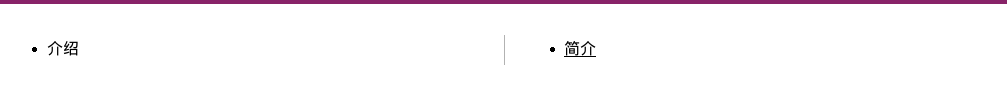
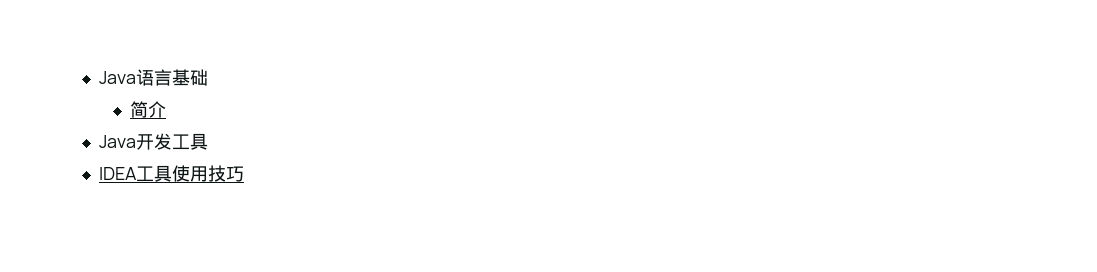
- 介绍
+ Java语言基础
  简介
+ Java开发工具
+ IDEA工具使用技巧

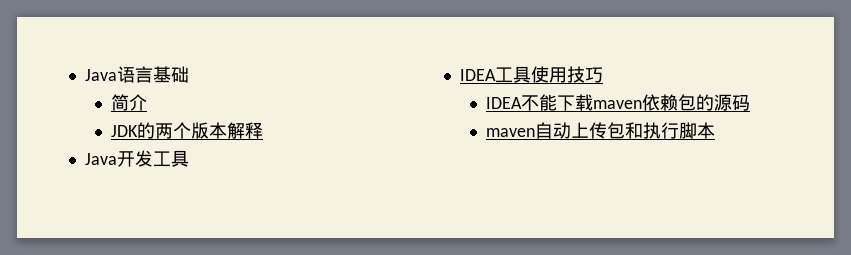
+ JDK的两个版本解释
+ IDEA不能下载maven依赖包的源码
+ maven自动上传包和执行脚本

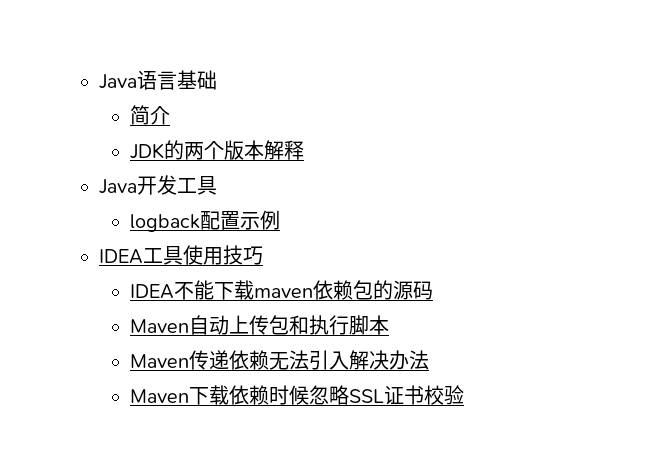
+ logback配置示例
- maven自动上传包和执行脚本
+ Maven自动上传包和执行脚本
+ Maven传递依赖无法引入解决办法
+ Maven下载依赖时候忽略SSL证书校验

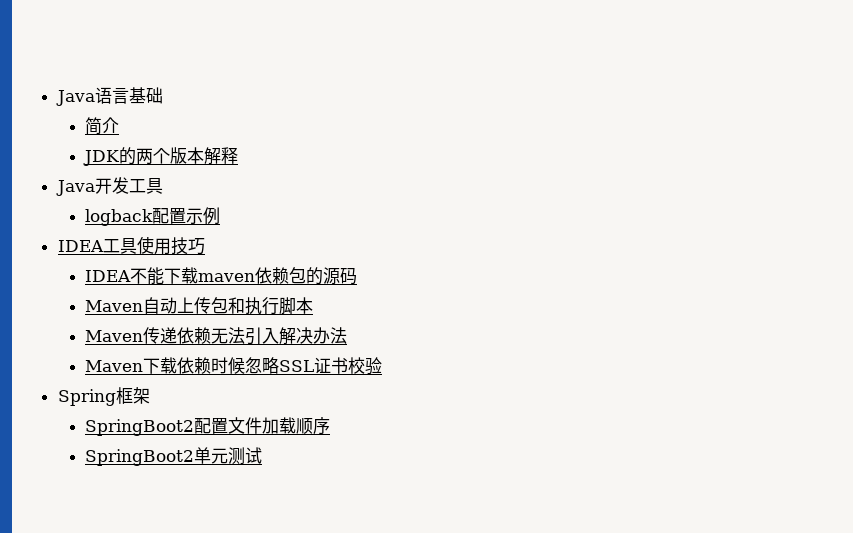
+ Spring框架
+ SpringBoot2配置文件加载顺序
+ SpringBoot2单元测试

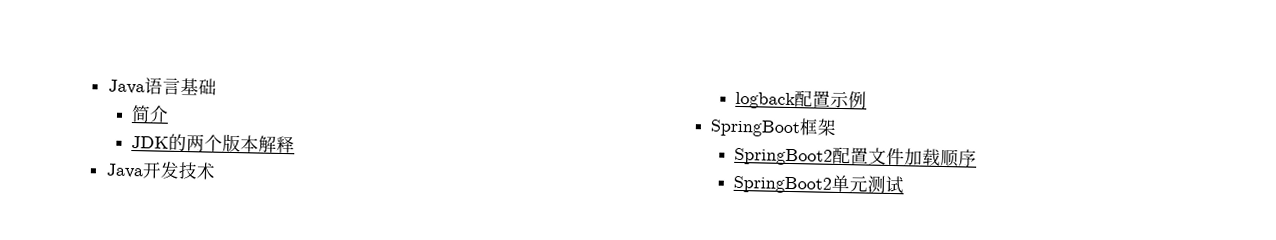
- Java开发工具
+ Java开发技术
- IDEA工具使用技巧
- IDEA不能下载maven依赖包的源码
- Maven自动上传包和执行脚本
- Maven传递依赖无法引入解决办法
- Maven下载依赖时候忽略SSL证书校验
- Spring框架
+ SpringBoot框架

